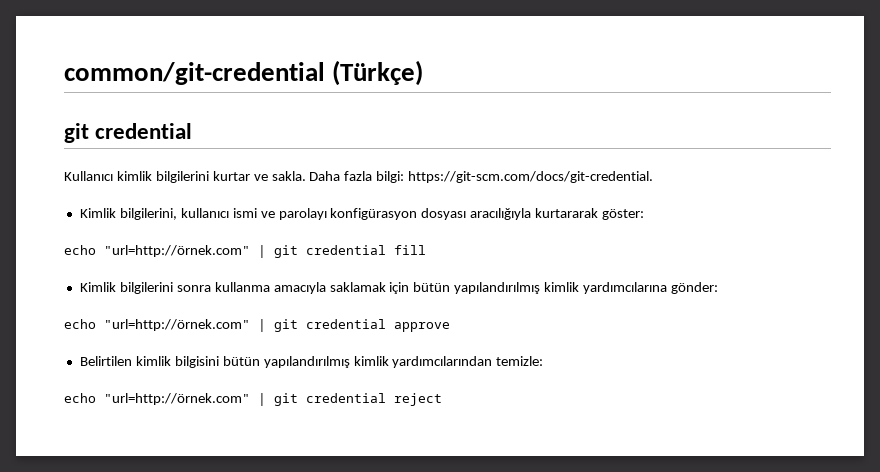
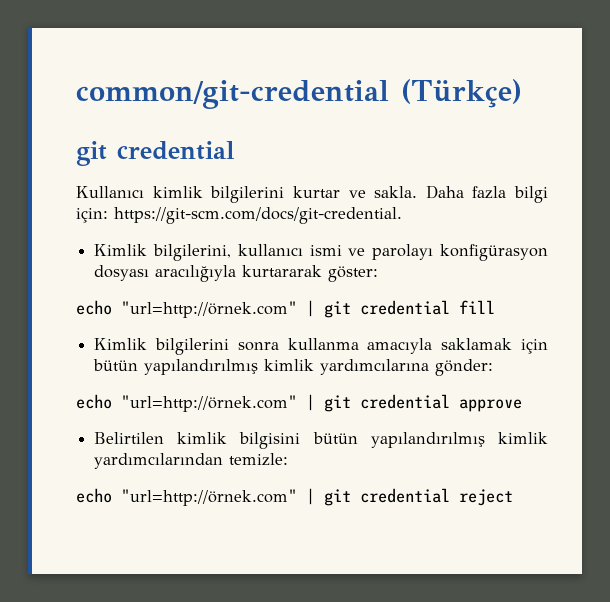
- Daha fazla bilgi: https://git-scm.com/docs/git-credential.
+ Daha fazla bilgi için: https://git-scm.com/docs/git-credential.

